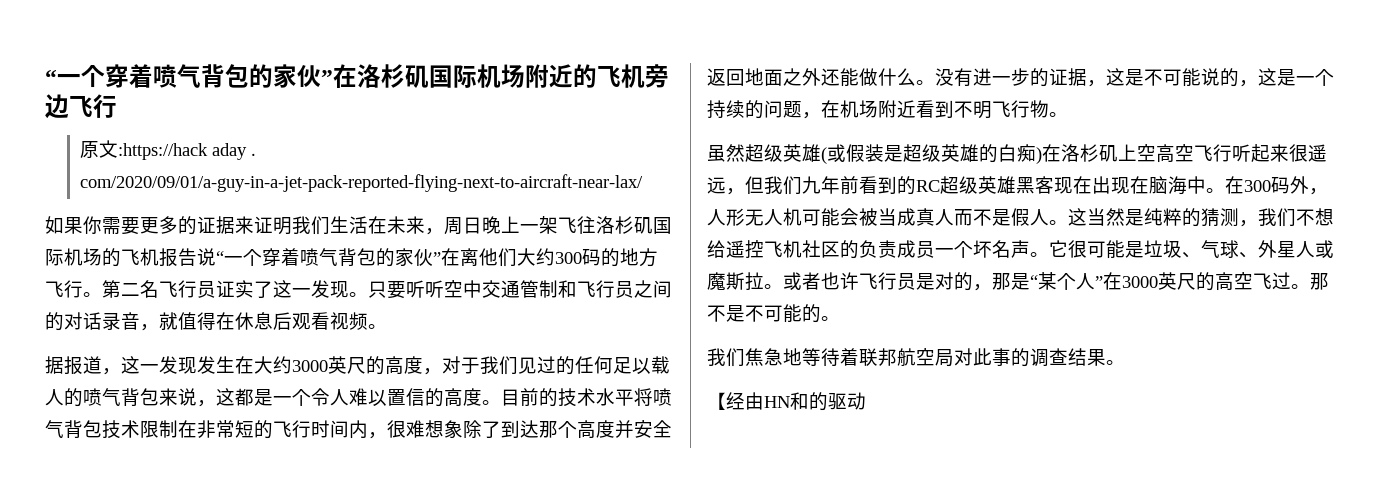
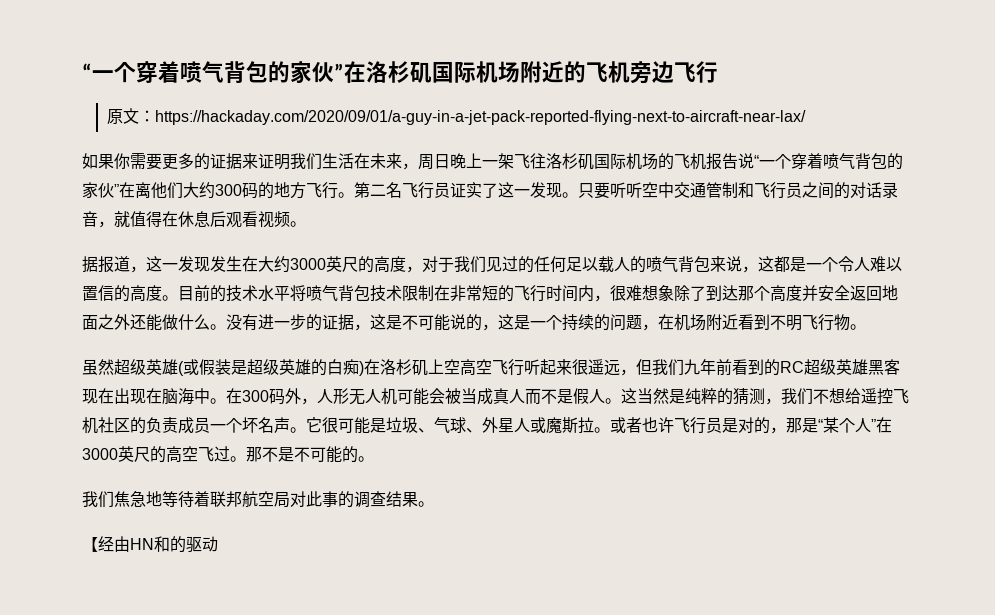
- 原文:https://hack aday . com/2020/09/01/a-guy-in-a-jet-pack-reported-flying-next-to-aircraft-near-lax/
+ 原文：https://hackaday.com/2020/09/01/a-guy-in-a-jet-pack-reported-flying-next-to-aircraft-near-lax/

